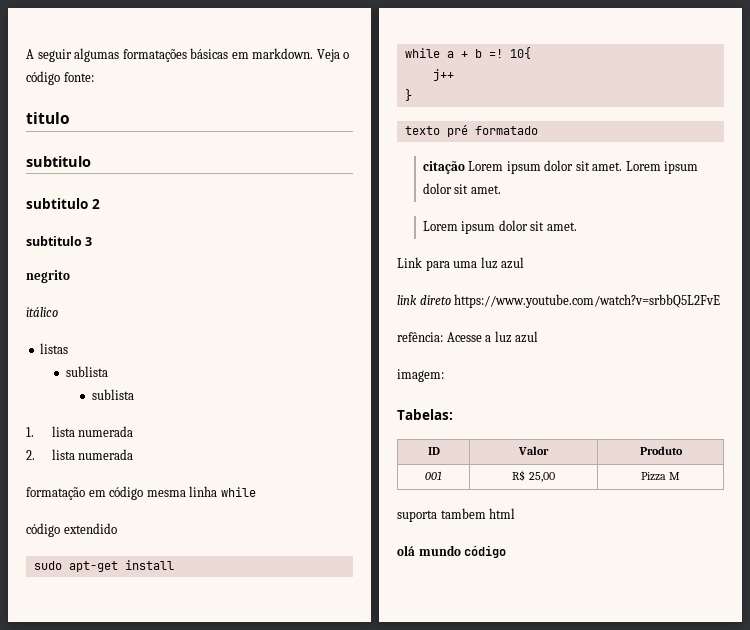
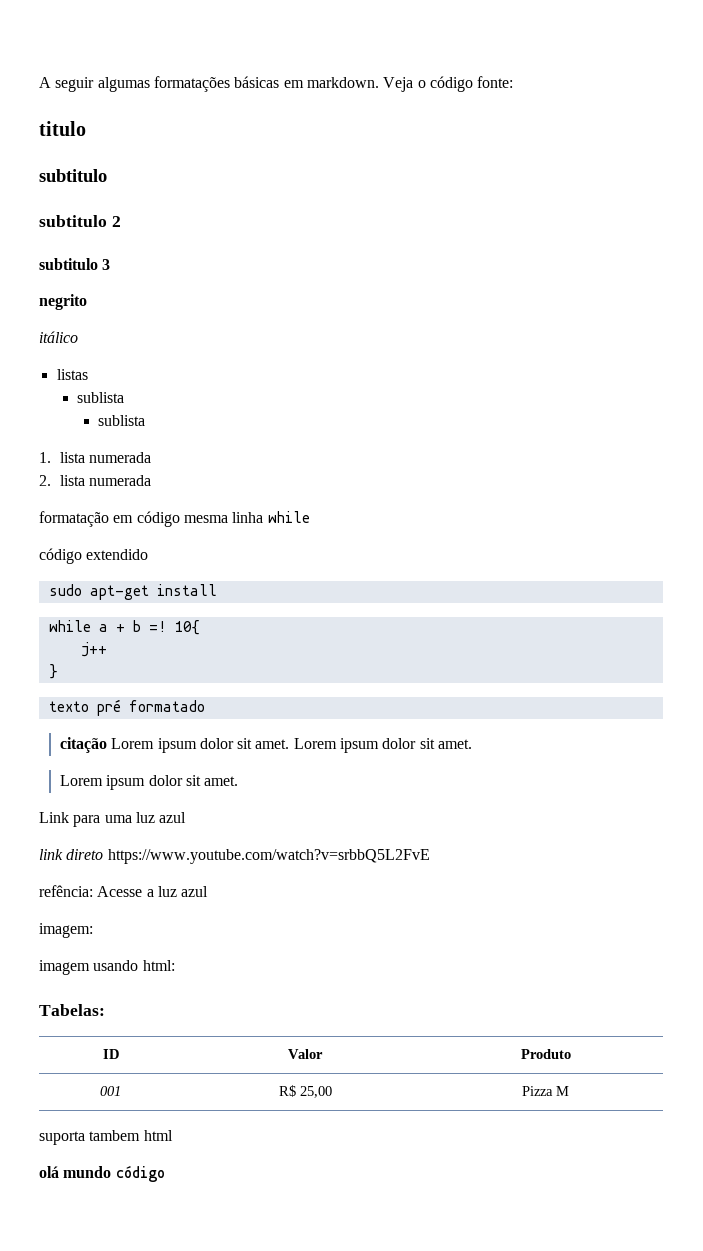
+ imagem usando html:

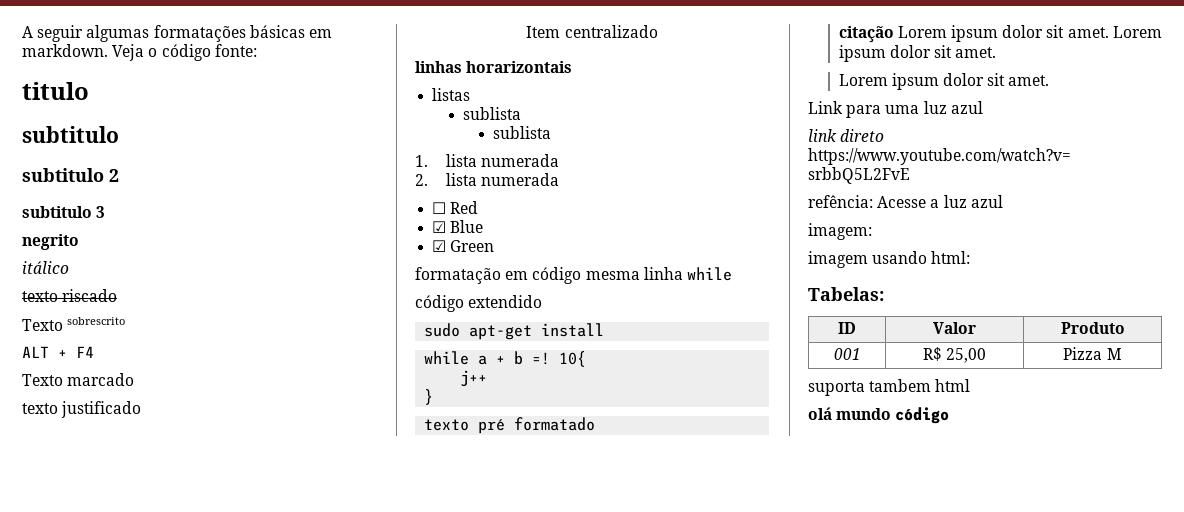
+ texto riscado
+ Texto sobrescrito
+ ALT + F4
+ Texto marcado
+ texto justificado
+ Item centralizado
+ linhas horarizontais
+ ☐ Red
+ ☑ Blue
+ ☑ Green

